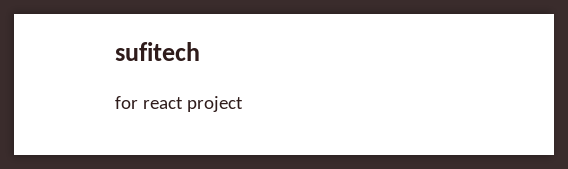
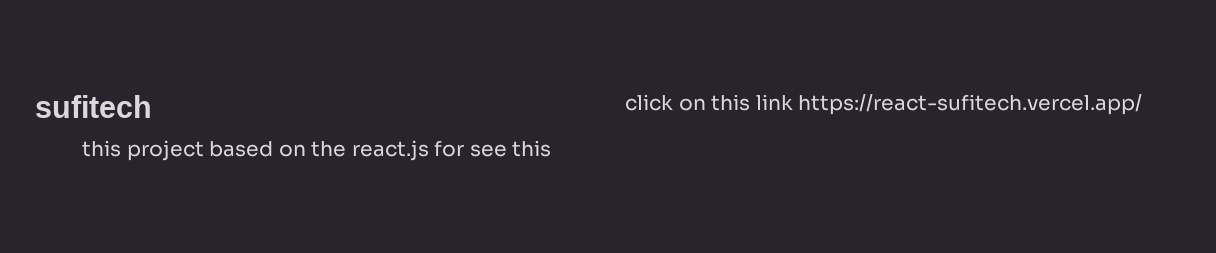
- for react project
+ this project based on the react.js for see this click on this link https://react-sufitech.vercel.app/

